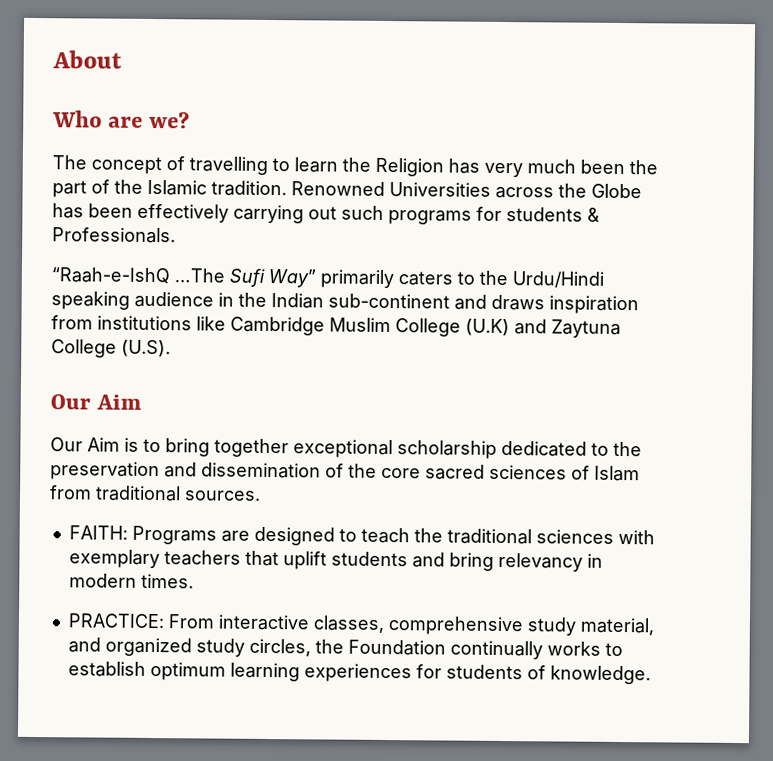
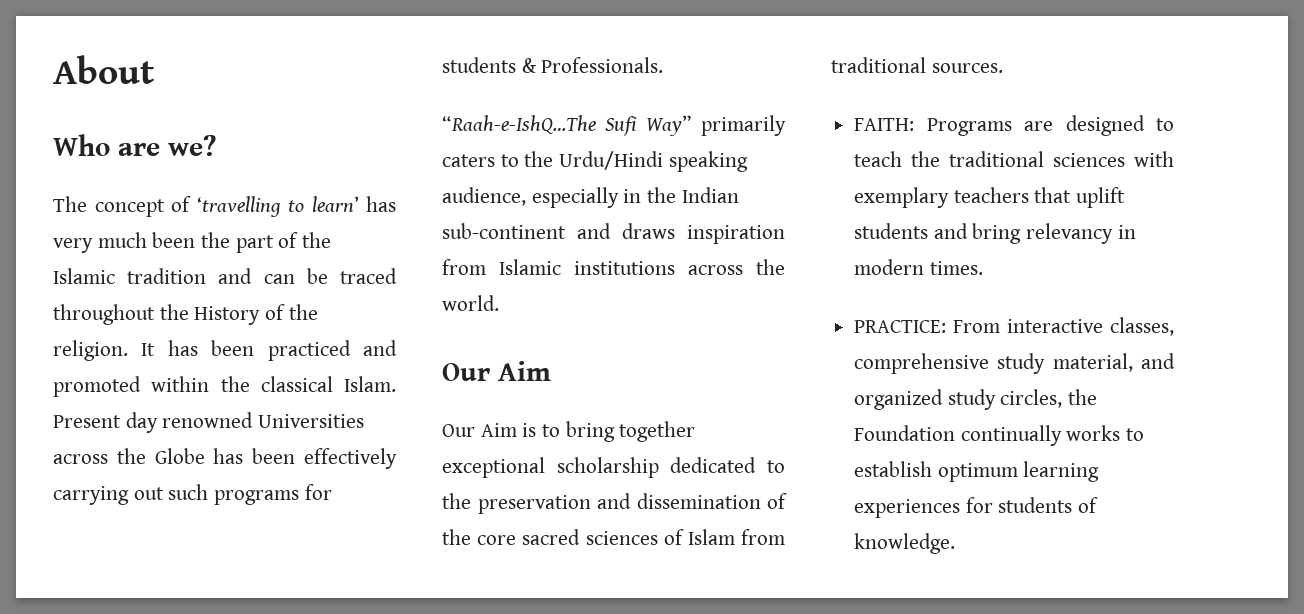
- The concept of travelling to learn the Religion has very much been the part of the Islamic tradition. Renowned Universities across the Globe has been effectively carrying out such programs for students & Professionals.
+ The concept of ‘travelling to learn’ has very much been the part of the Islamic tradition and can be traced throughout the History of the religion. It has been practiced and promoted within the classical Islam. Present day renowned Universities across the Globe has been effectively carrying out such programs for students & Professionals.
- “Raah-e-IshQ …The Sufi Way” primarily caters to the Urdu/Hindi speaking audience in the Indian sub-continent and draws inspiration from institutions like Cambridge Muslim College (U.K) and Zaytuna College (U.S).
+ “Raah-e-IshQ…The Sufi Way” primarily caters to the Urdu/Hindi speaking audience, especially in the Indian sub-continent and draws inspiration from Islamic institutions across the world.

